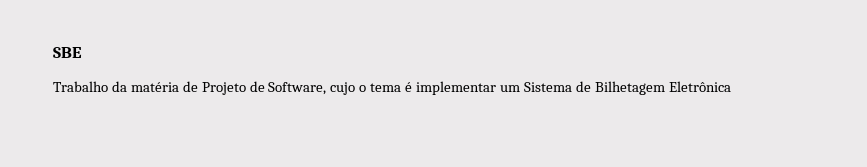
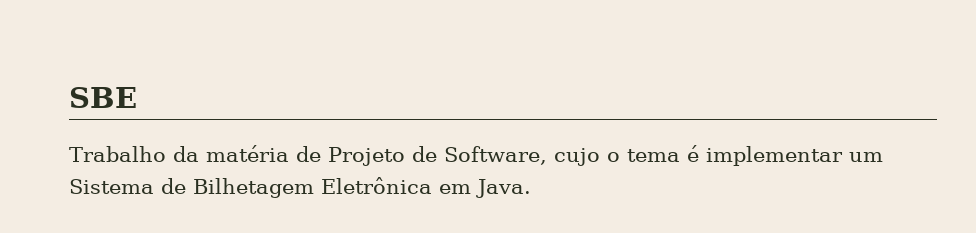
- Trabalho da matéria de Projeto de Software, cujo o tema é implementar um Sistema de Bilhetagem Eletrônica
+ Trabalho da matéria de Projeto de Software, cujo o tema é implementar um Sistema de Bilhetagem Eletrônica em Java.

